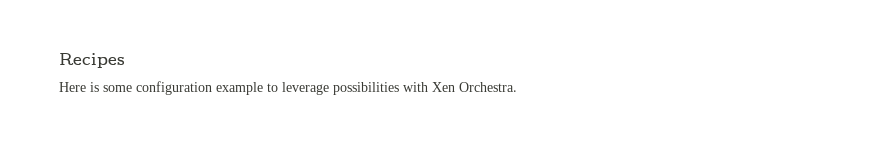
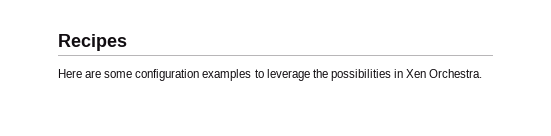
- Here is some configuration example to leverage possibilities with Xen Orchestra.
+ Here are some configuration examples to leverage the possibilities in Xen Orchestra.

